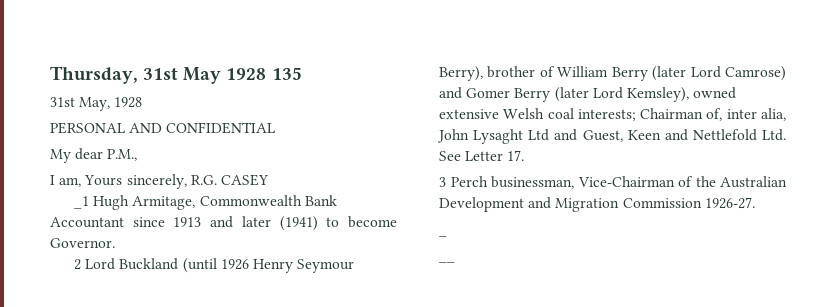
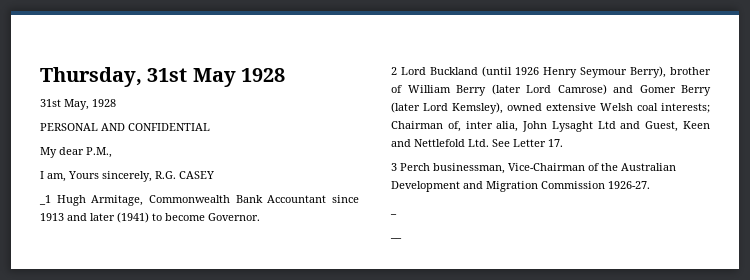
- Thursday, 31st May 1928 135
+ Thursday, 31st May 1928

